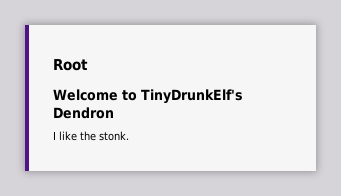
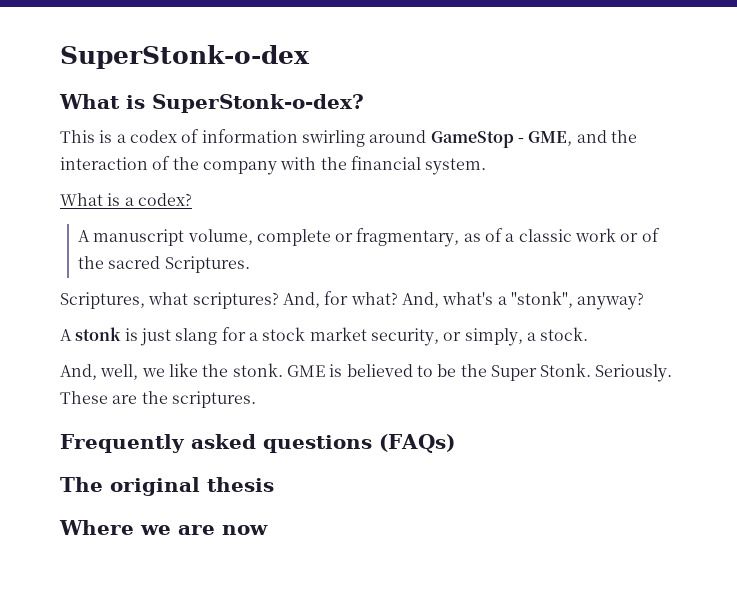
- Root
- Welcome to TinyDrunkElf's Dendron
- I like the stonk.
+ SuperStonk-o-dex
+ What is SuperStonk-o-dex?
+ This is a codex of information swirling around GameStop - GME, and the interaction of the company with the financial system.
+ What is a codex?
+ A manuscript volume, complete or fragmentary, as of a classic work or of the sacred Scriptures.
+ Scriptures, what scriptures? And, for what? And, what's a "stonk", anyway?
+ A stonk is just slang for a stock market security, or simply, a stock.
+ And, well, we like the stonk. GME is believed to be the Super Stonk. Seriously. These are the scriptures.
+ Frequently asked questions (FAQs)
+ The original thesis
+ Where we are now

